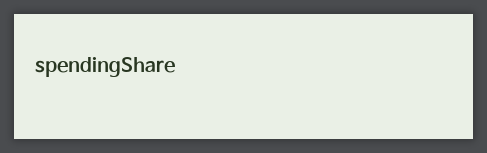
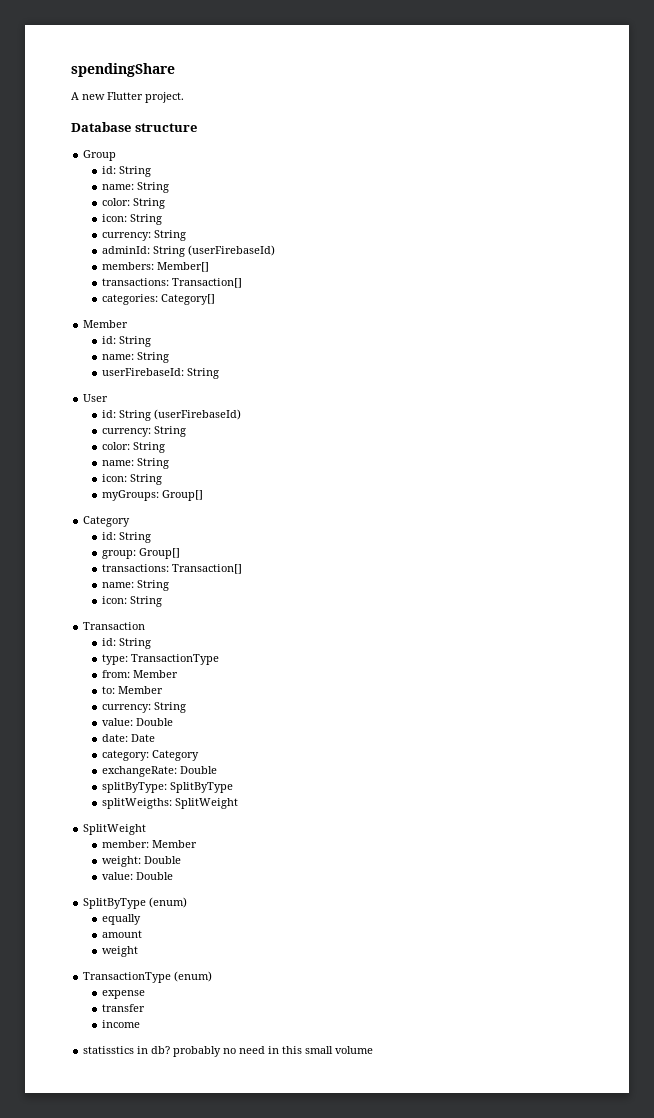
+ A new Flutter project.
+ Database structure
+ Group
+ id: String
+ name: String
+ color: String
+ icon: String
+ currency: String
+ adminId: String (userFirebaseId)
+ members: Member[]
+ transactions: Transaction[]
+ categories: Category[]
+ Member
+ id: String
+ name: String
+ userFirebaseId: String
+ User
+ id: String (userFirebaseId)
+ currency: String
+ color: String
+ name: String
+ icon: String
+ myGroups: Group[]
+ Category
+ id: String
+ group: Group[]
+ transactions: Transaction[]
+ name: String
+ icon: String
+ Transaction
+ id: String
+ type: TransactionType
+ from: Member
+ to: Member
+ currency: String
+ value: Double
+ date: Date
+ category: Category
+ exchangeRate: Double
+ splitByType: SplitByType
+ splitWeigths: SplitWeight
+ SplitWeight
+ member: Member
+ weight: Double
+ value: Double
+ SplitByType (enum)
+ equally
+ amount
+ weight
+ TransactionType (enum)
+ expense
+ transfer
+ income
+ statisstics in db? probably no need in this small volume

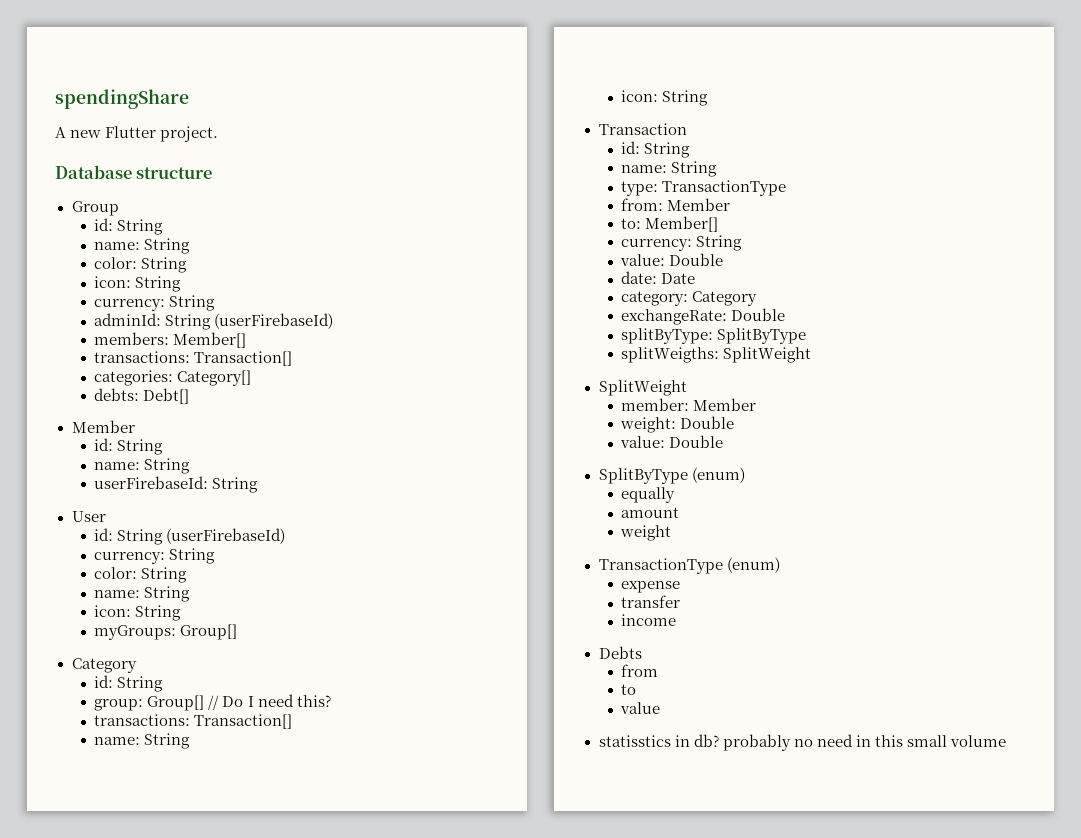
+ debts: Debt[]
- group: Group[]
+ group: Group[] // Do I need this?
  Transaction
  id: String
+ name: String
- to: Member
+ to: Member[]
+ Debts
+ from
+ to
+ value

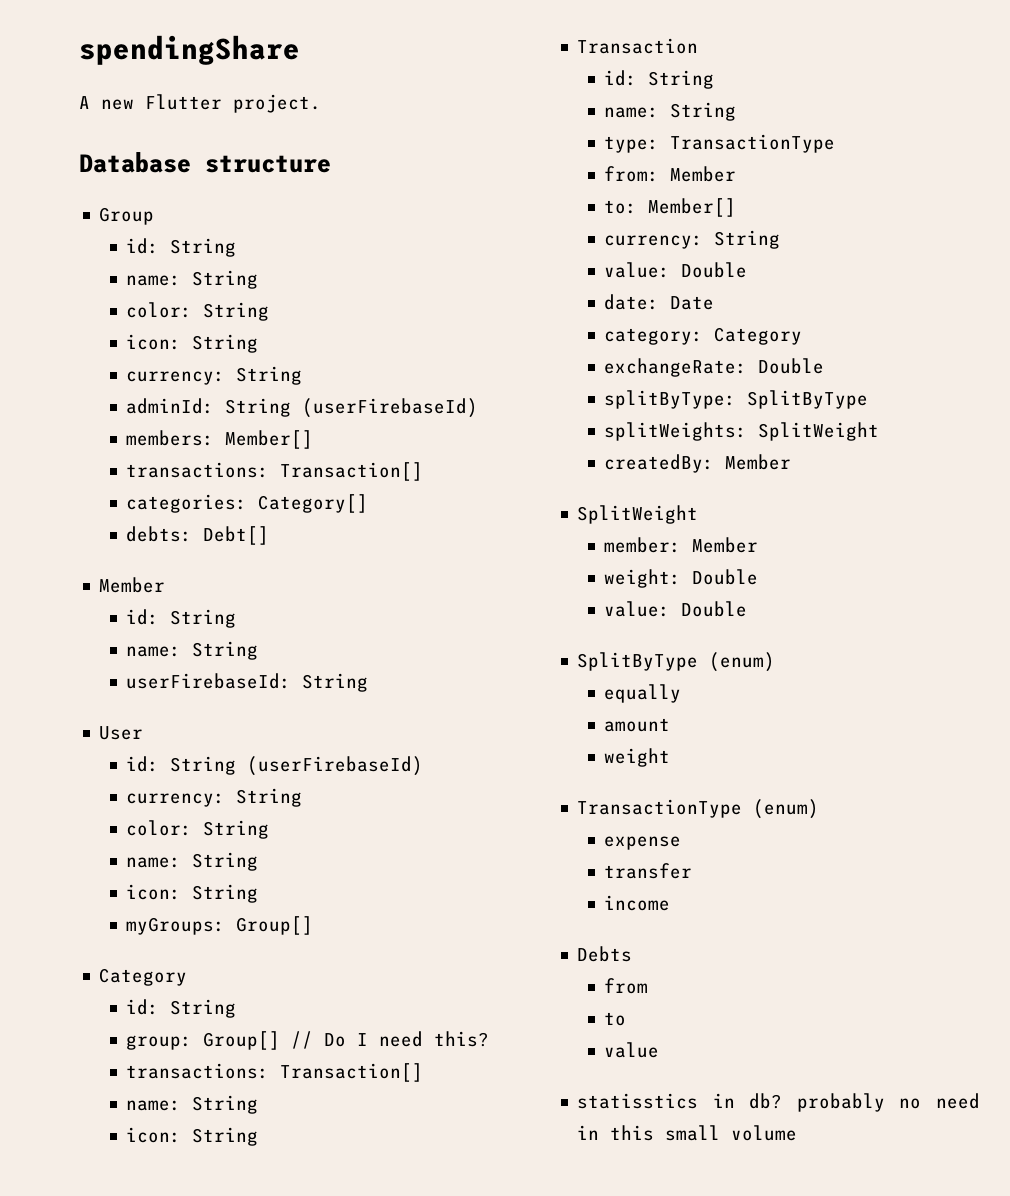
- splitWeigths: SplitWeight
+ splitWeights: SplitWeight
+ createdBy: Member

